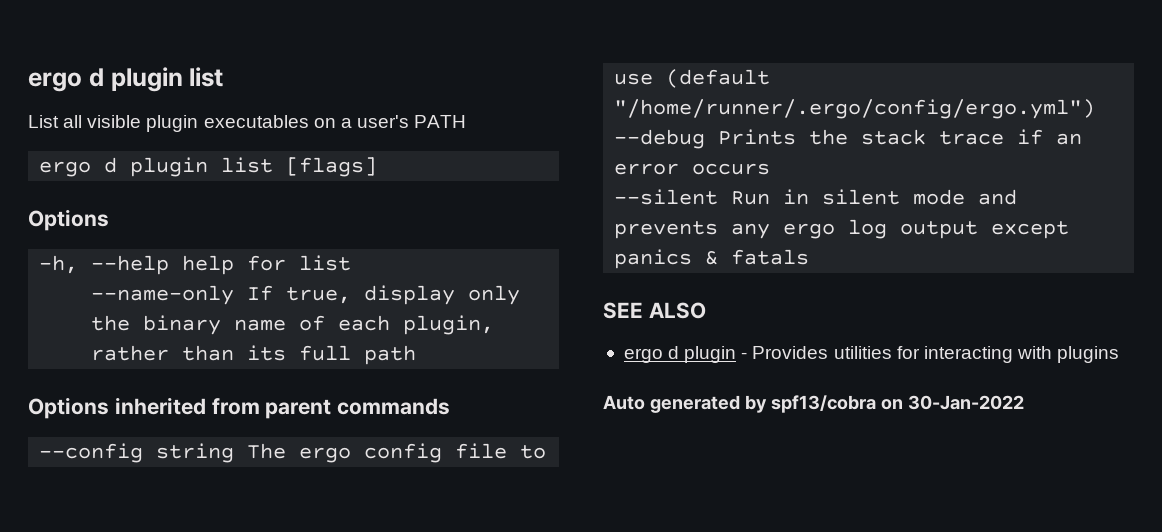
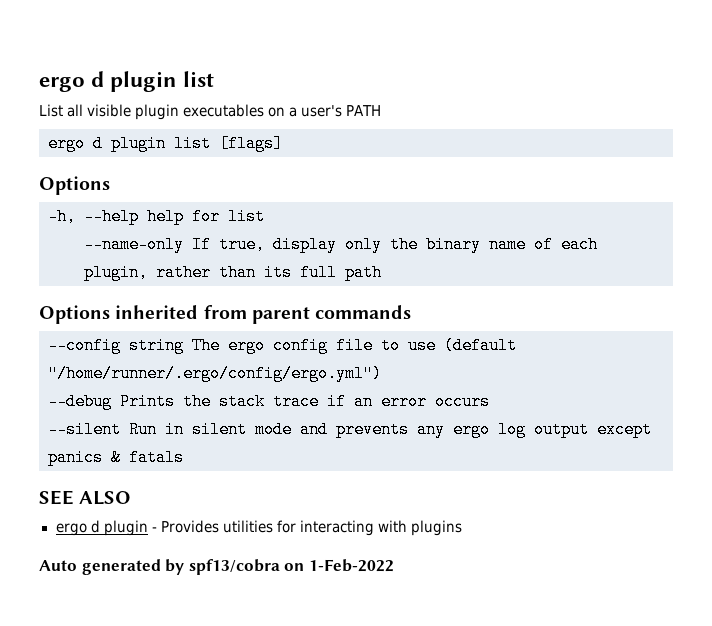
- Auto generated by spf13/cobra on 30-Jan-2022
+ Auto generated by spf13/cobra on 1-Feb-2022

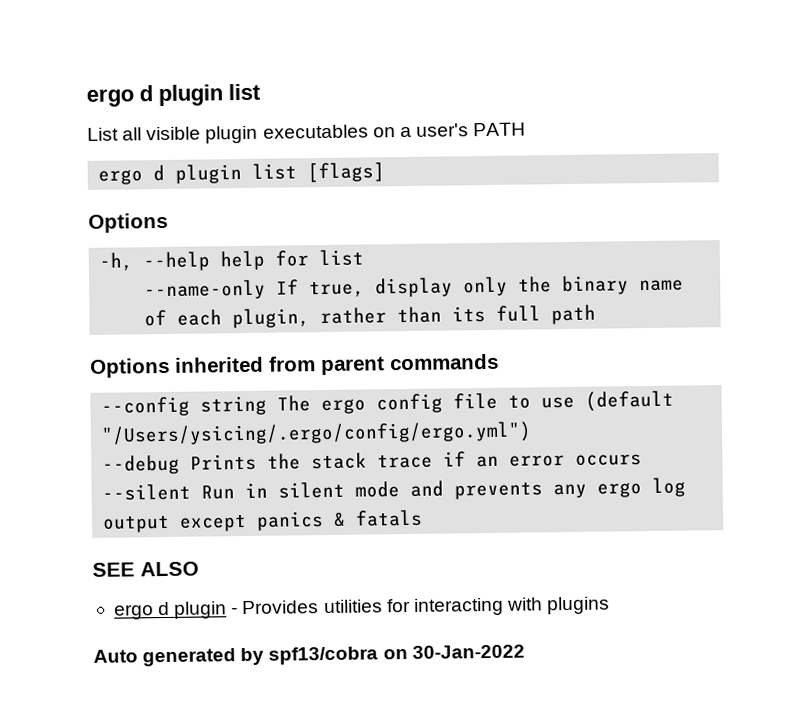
- --config string The ergo config file to use (default "/home/runner/.ergo/config/ergo.yml")
+ --config string The ergo config file to use (default "/Users/ysicing/.ergo/config/ergo.yml")
- Auto generated by spf13/cobra on 1-Feb-2022
+ Auto generated by spf13/cobra on 30-Jan-2022

